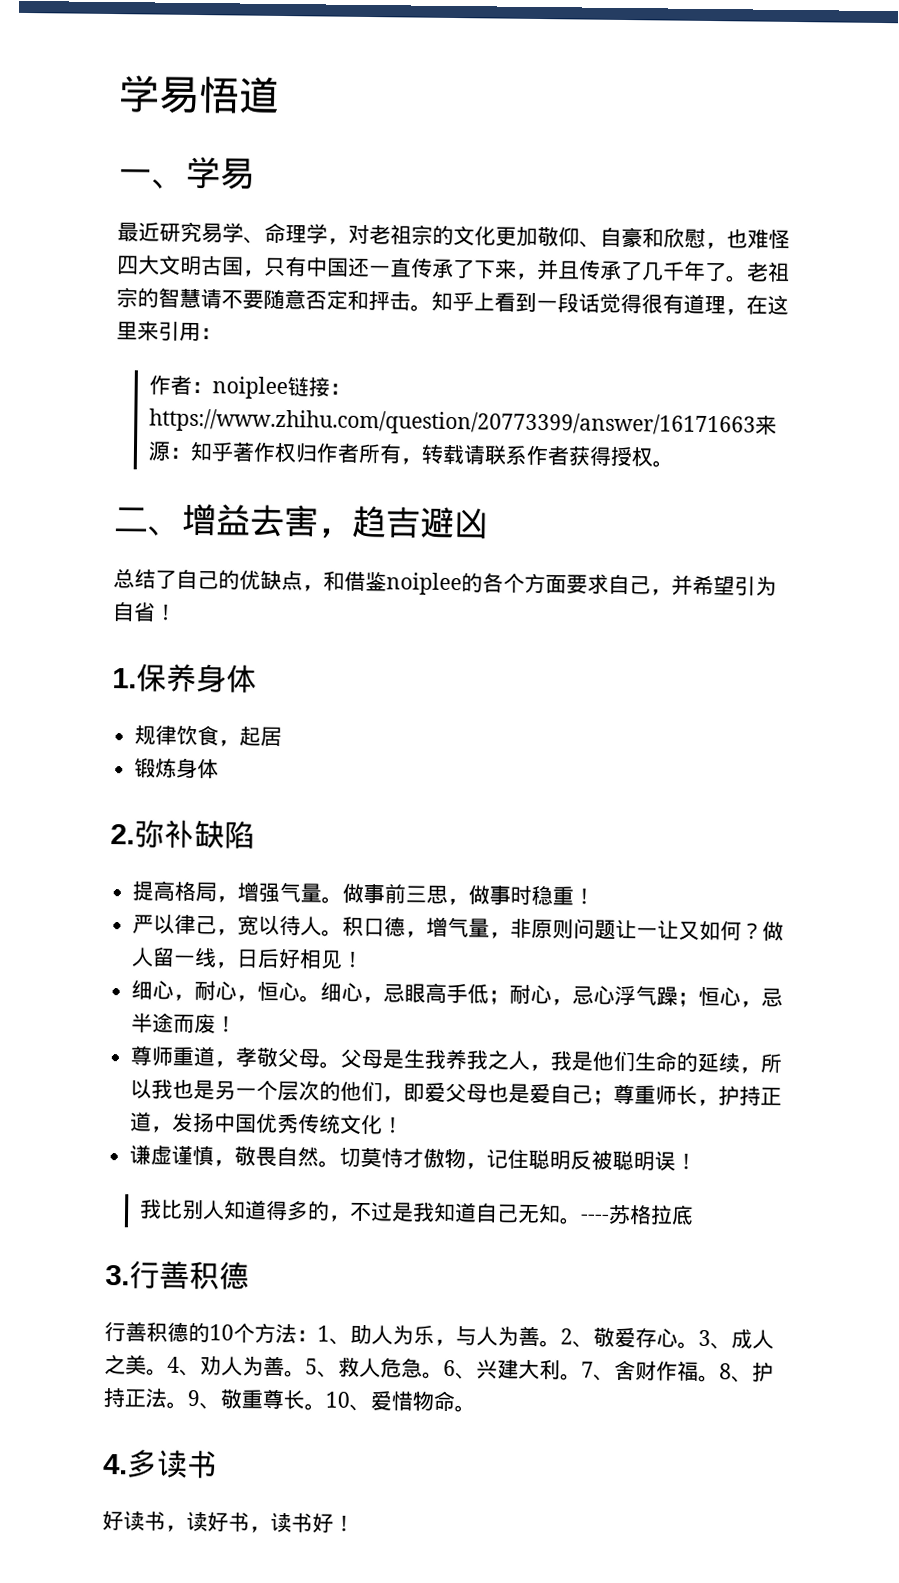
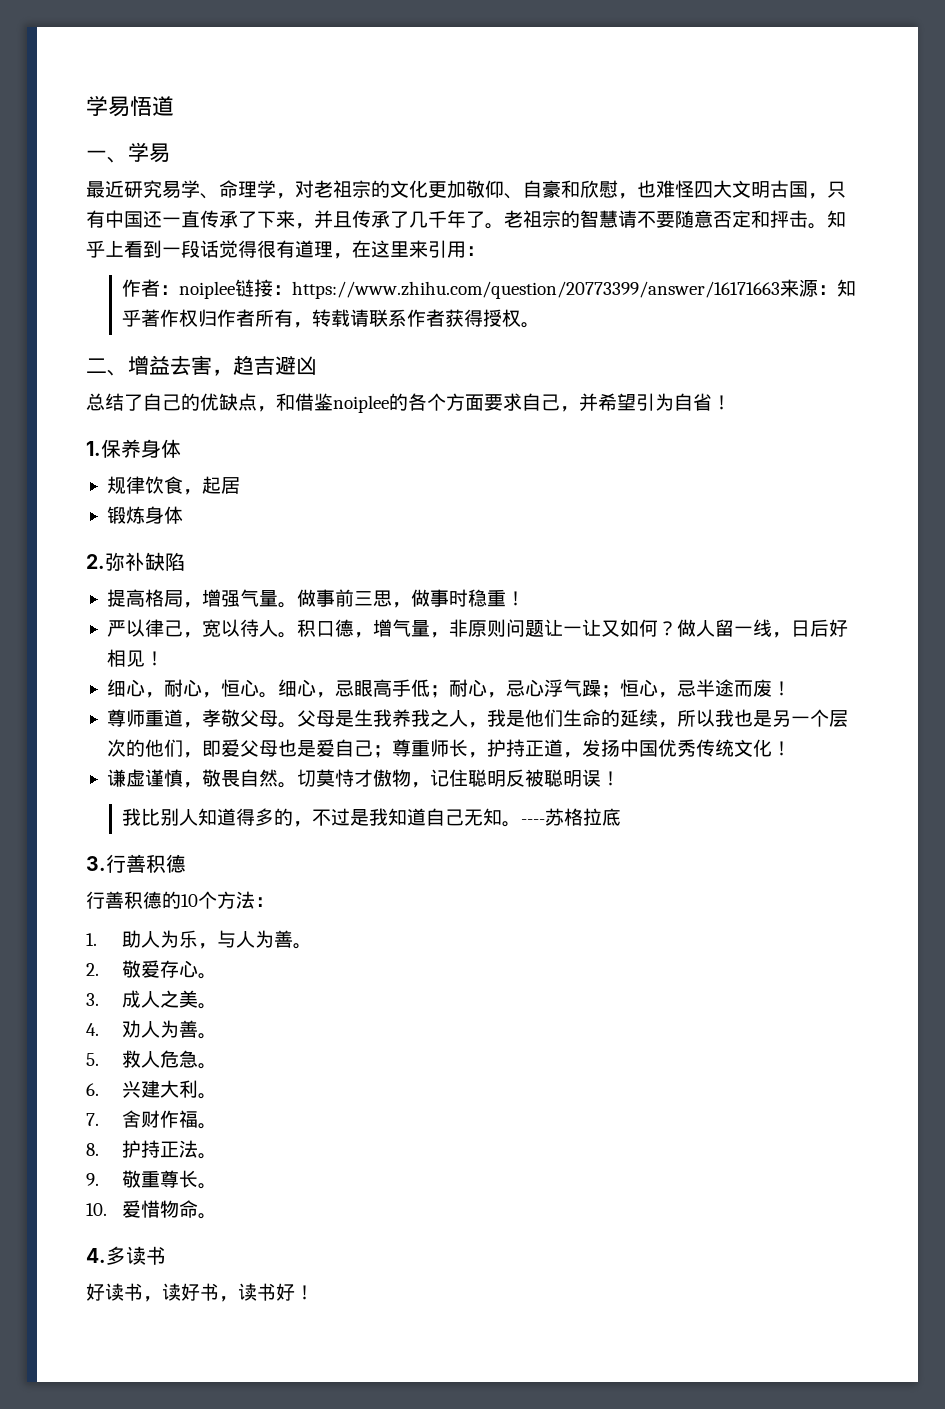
- 行善积德的10个方法：1、助人为乐，与人为善。2、敬爱存心。3、成人之美。4、劝人为善。5、救人危急。6、兴建大利。7、舍财作福。8、护持正法。9、敬重尊长。10、爱惜物命。
+ 行善积德的10个方法：
+ 1.助人为乐，与人为善。
+ 2.敬爱存心。
+ 3.成人之美。
+ 4.劝人为善。
+ 5.救人危急。
+ 6.兴建大利。
+ 7.舍财作福。
+ 8.护持正法。
+ 9.敬重尊长。
+ 10.爱惜物命。

